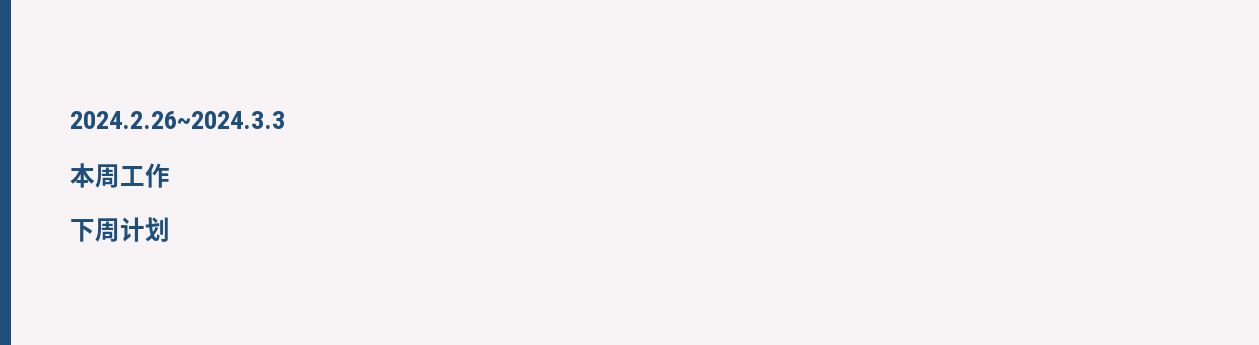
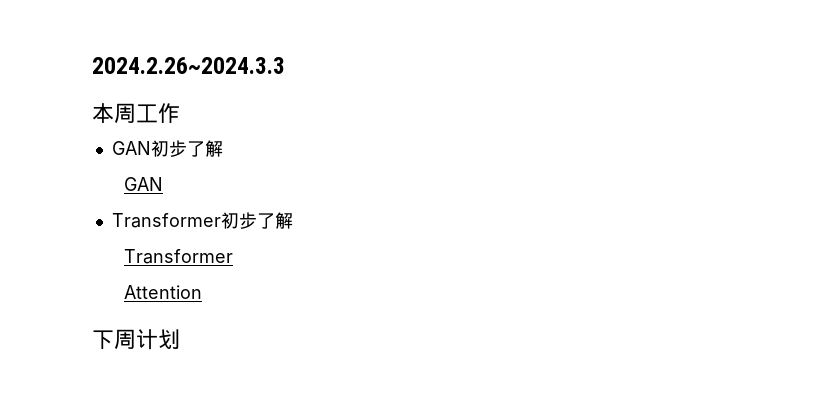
+ GAN初步了解
+ GAN
+ Transformer初步了解
+ Transformer
+ Attention

